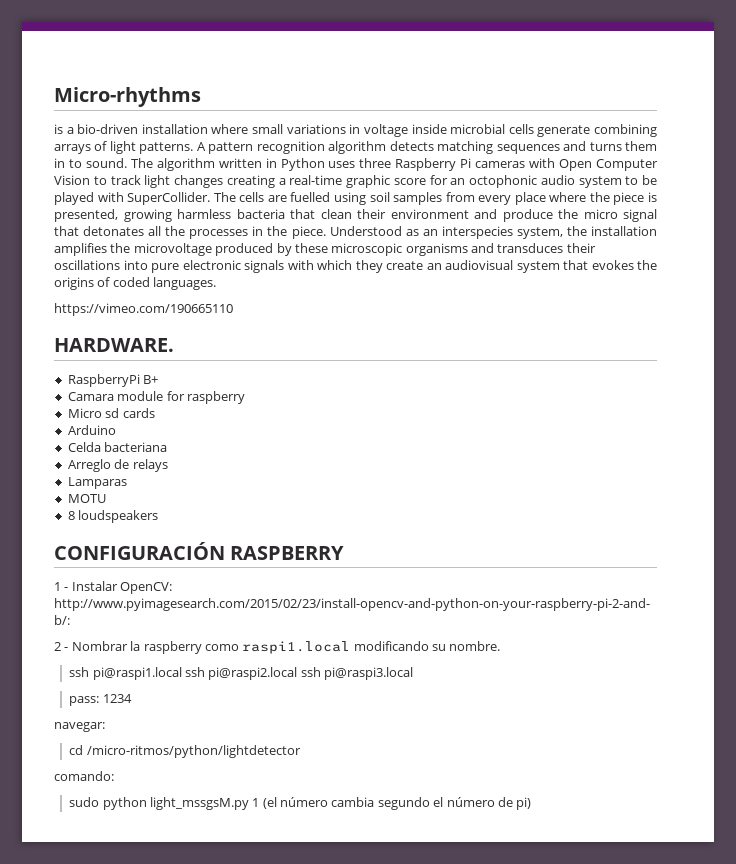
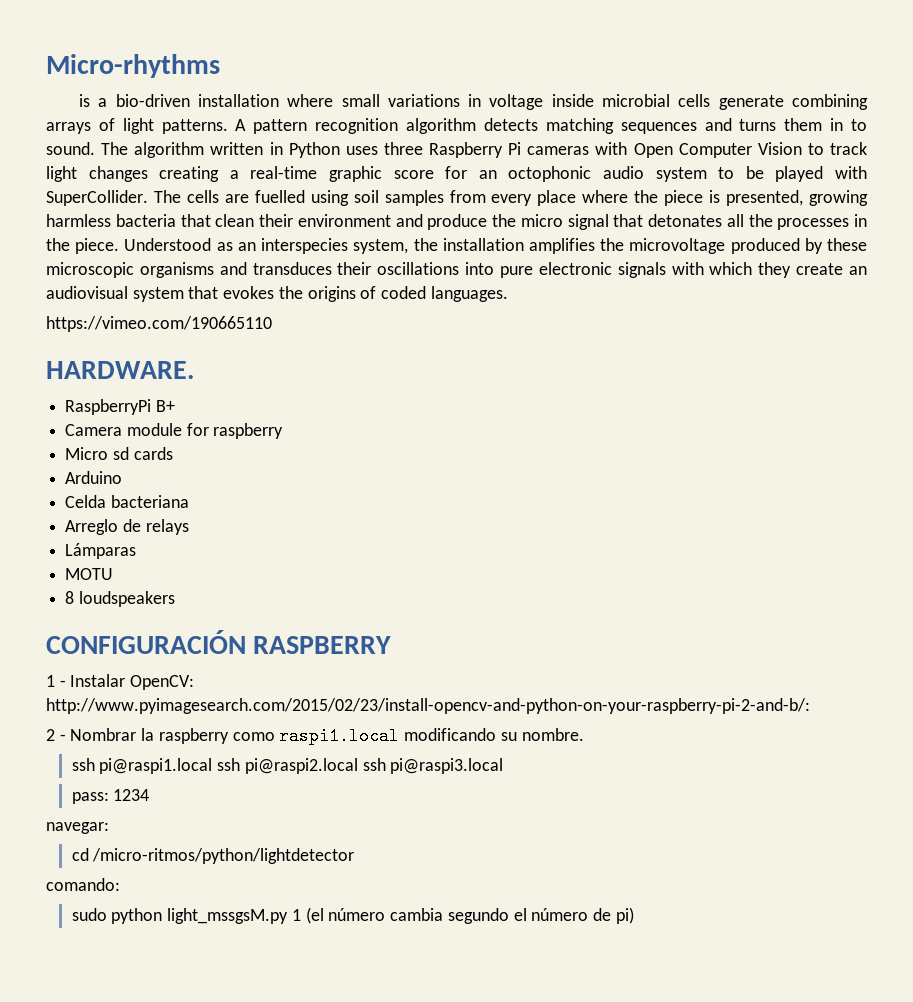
- Camara module for raspberry
+ Camera module for raspberry
- Lamparas
+ Lámparas

